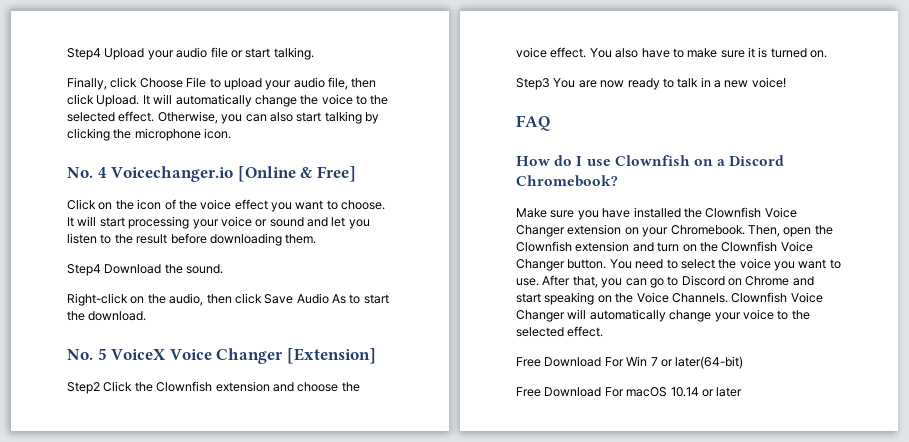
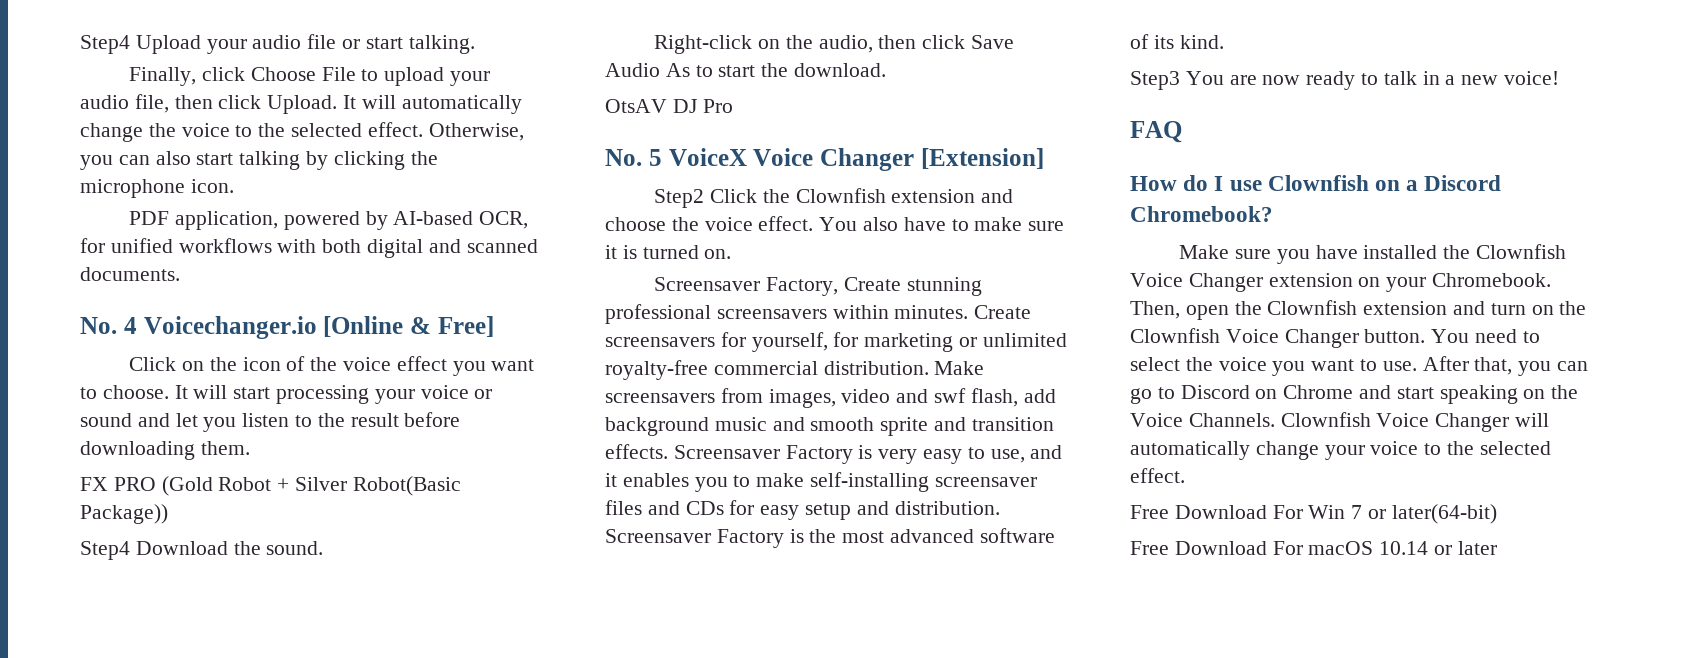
+ PDF application, powered by AI-based OCR, for unified workflows with both digital and scanned documents.
+ FX PRO (Gold Robot + Silver Robot(Basic Package))
+ OtsAV DJ Pro
+ Screensaver Factory, Create stunning professional screensavers within minutes. Create screensavers for yourself, for marketing or unlimited royalty-free commercial distribution. Make screensavers from images, video and swf flash, add background music and smooth sprite and transition effects. Screensaver Factory is very easy to use, and it enables you to make self-installing screensaver files and CDs for easy setup and distribution. Screensaver Factory is the most advanced software of its kind.

